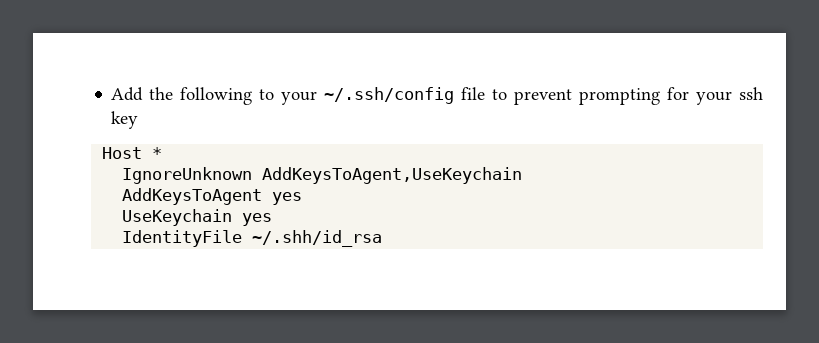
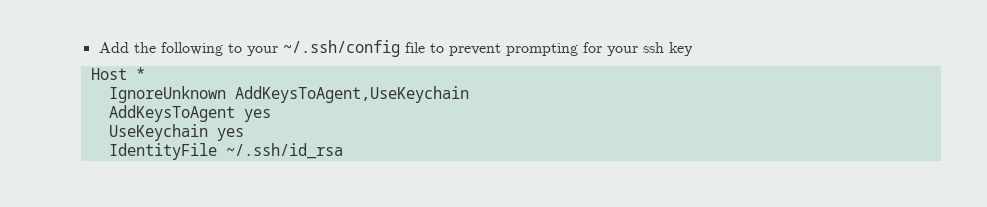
- IdentityFile ~/.shh/id_rsa
+ IdentityFile ~/.ssh/id_rsa

